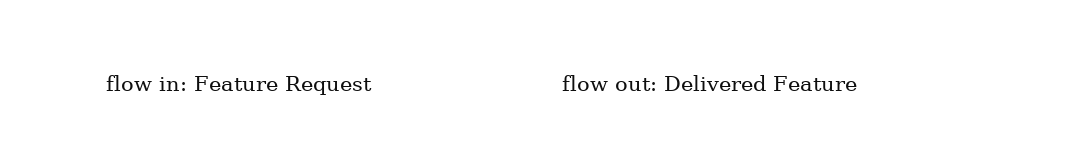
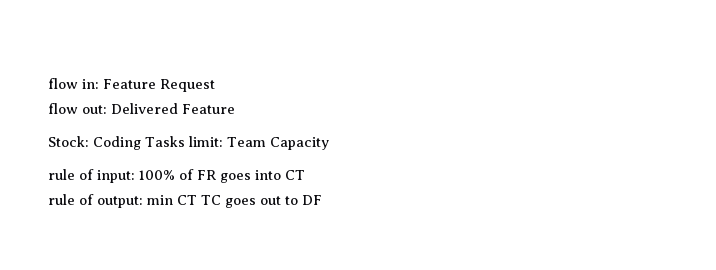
+ Stock: Coding Tasks limit: Team Capacity
+ rule of input: 100% of FR goes into CT
+ rule of output: min CT TC goes out to DF

